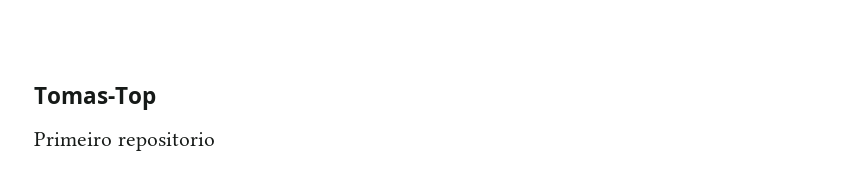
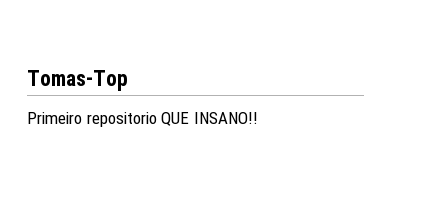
- Primeiro repositorio
+ Primeiro repositorio QUE INSANO!!

